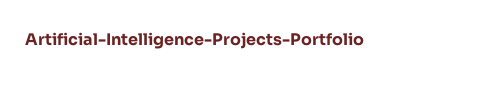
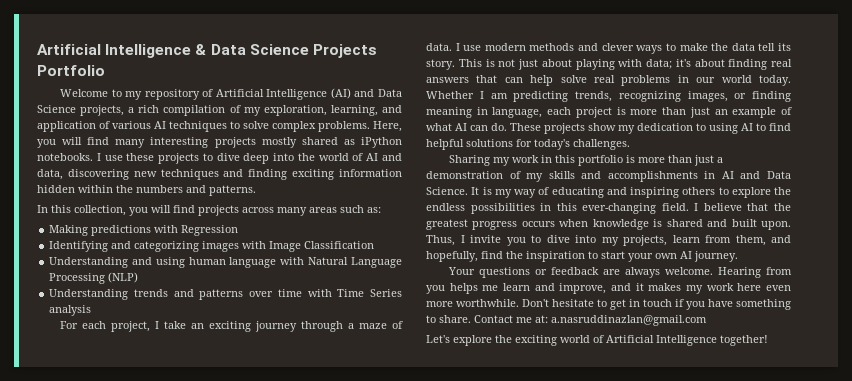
- Artificial-Intelligence-Projects-Portfolio
+ Artificial Intelligence & Data Science Projects Portfolio
+ Welcome to my repository of Artificial Intelligence (AI) and Data Science projects, a rich compilation of my exploration, learning, and application of various AI techniques to solve complex problems. Here, you will find many interesting projects mostly shared as iPython notebooks. I use these projects to dive deep into the world of AI and data, discovering new techniques and finding exciting information hidden within the numbers and patterns.
+ In this collection, you will find projects across many areas such as:
+ Making predictions with Regression
+ Identifying and categorizing images with Image Classification
+ Understanding and using human language with Natural Language Processing (NLP)
+ Understanding trends and patterns over time with Time Series analysis
+ For each project, I take an exciting journey through a maze of data. I use modern methods and clever ways to make the data tell its story. This is not just about playing with data; it's about finding real answers that can help solve real problems in our world today. Whether I am predicting trends, recognizing images, or finding meaning in language, each project is more than just an example of what AI can do. These projects show my dedication to using AI to find helpful solutions for today's challenges.
+ Sharing my work in this portfolio is more than just a demonstration of my skills and accomplishments in AI and Data Science. It is my way of educating and inspiring others to explore the endless possibilities in this ever-changing field. I believe that the greatest progress occurs when knowledge is shared and built upon. Thus, I invite you to dive into my projects, learn from them, and hopefully, find the inspiration to start your own AI journey.
+ Your questions or feedback are always welcome. Hearing from you helps me learn and improve, and it makes my work here even more worthwhile. Don't hesitate to get in touch if you have something to share. Contact me at: a.nasruddinazlan@gmail.com
+ Let's explore the exciting world of Artificial Intelligence together!

